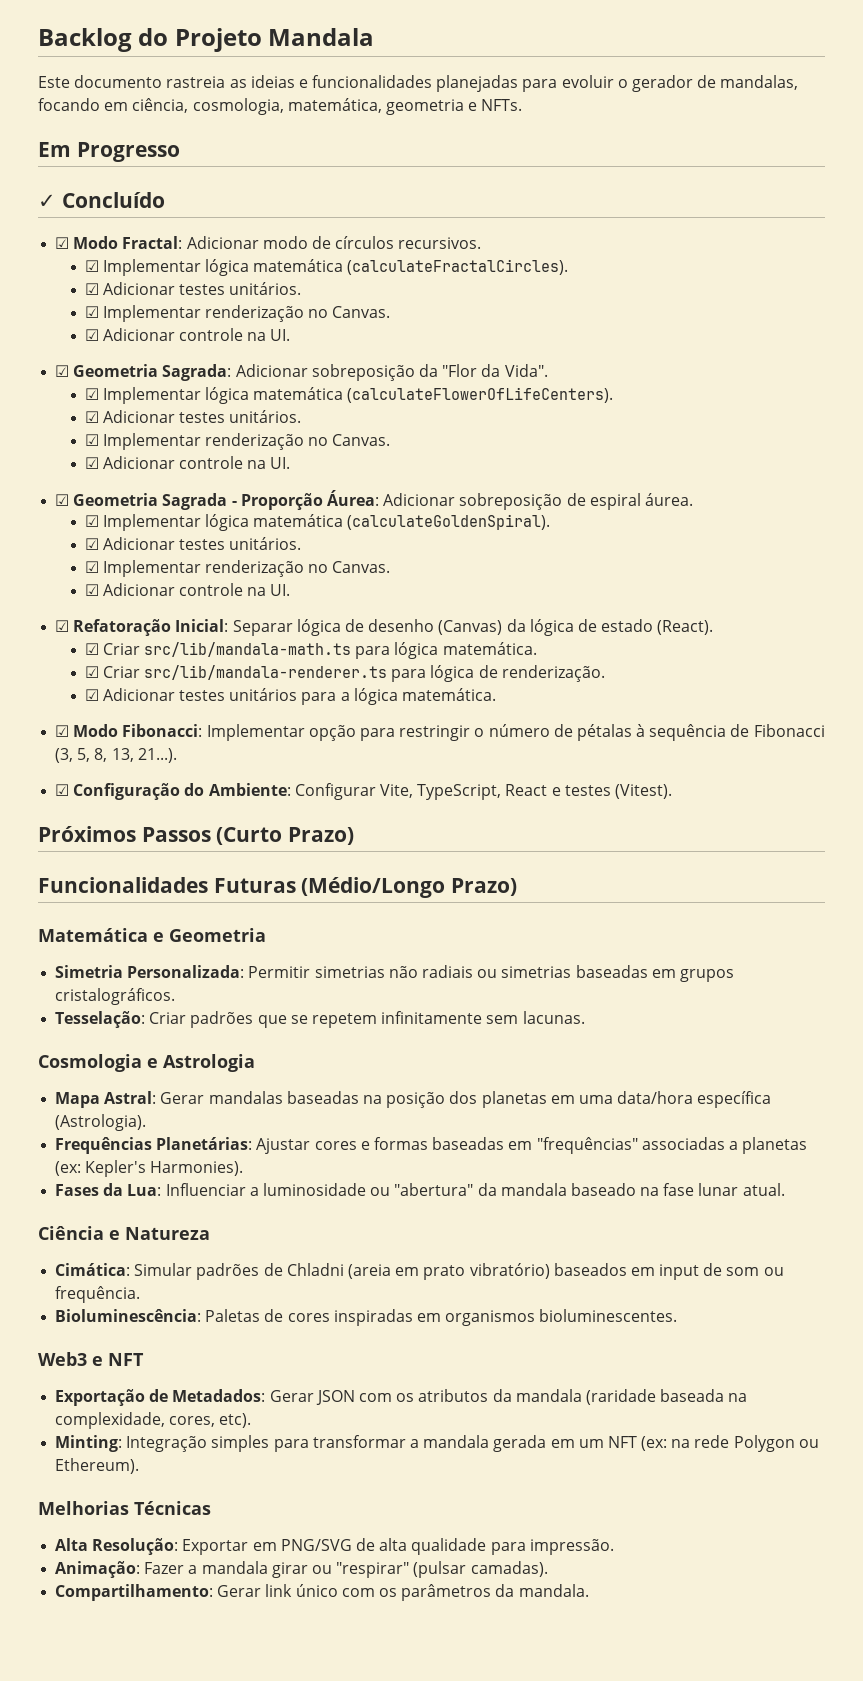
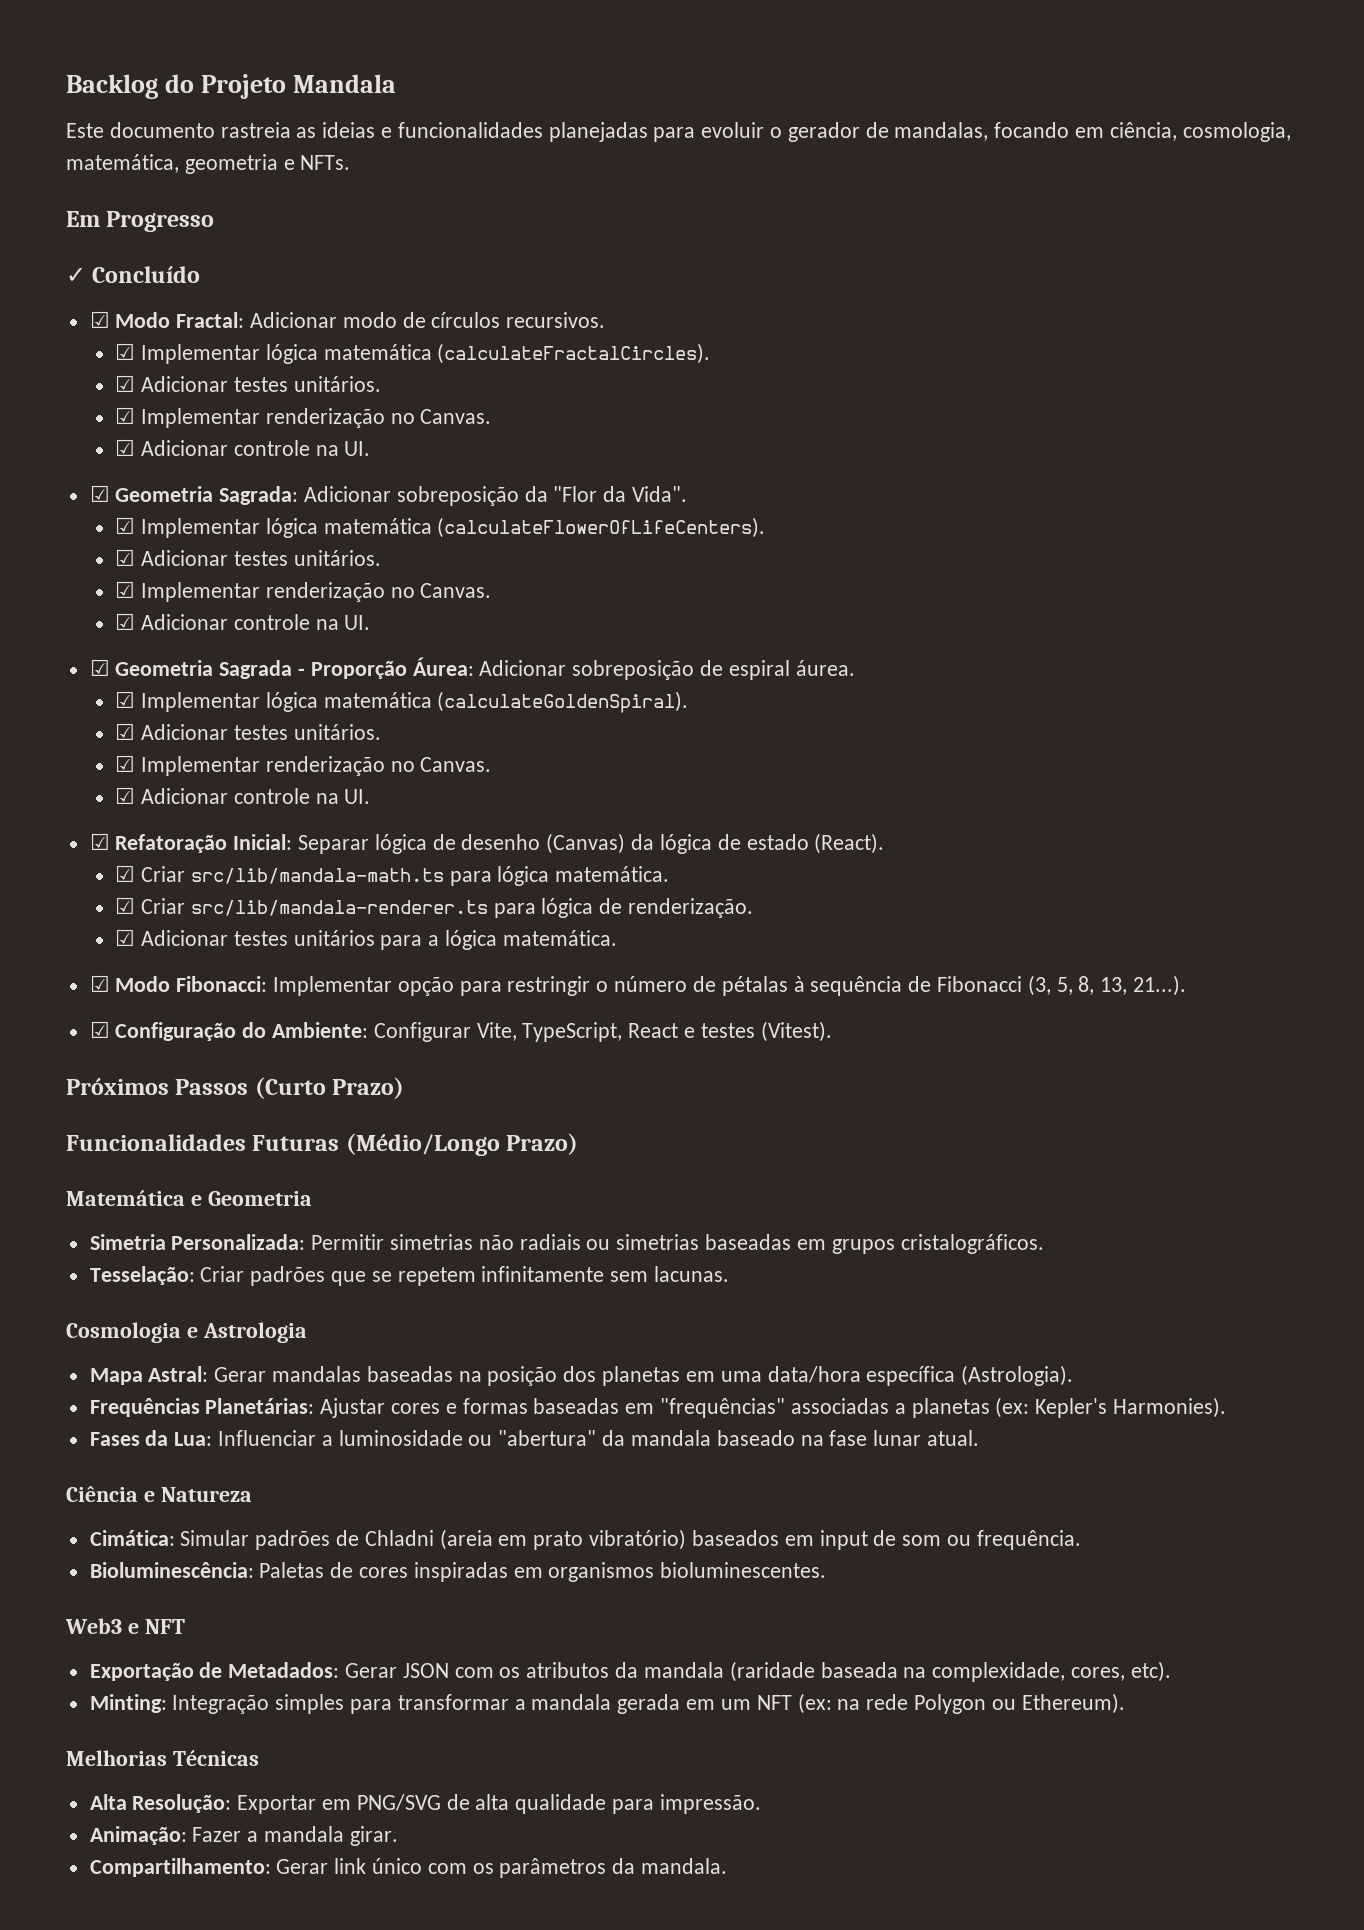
- Animação: Fazer a mandala girar ou "respirar" (pulsar camadas).
+ Animação: Fazer a mandala girar.

